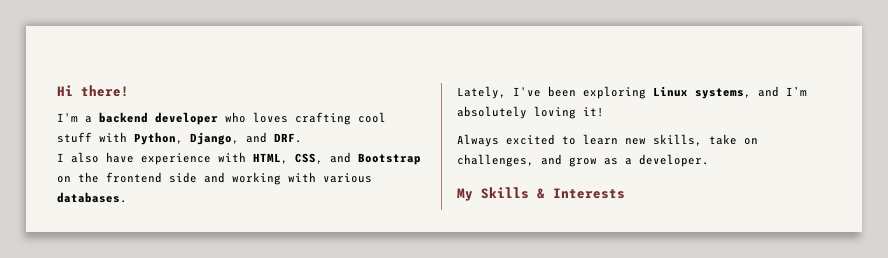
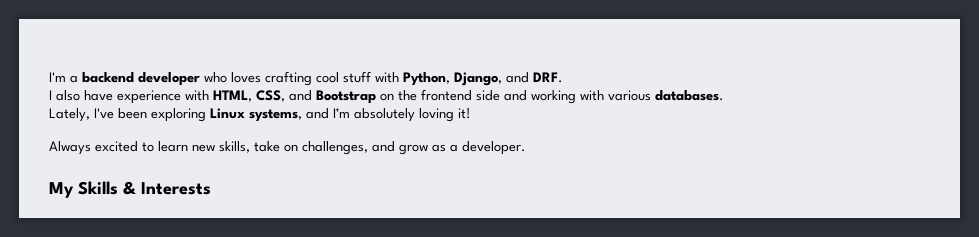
- Hi there!

